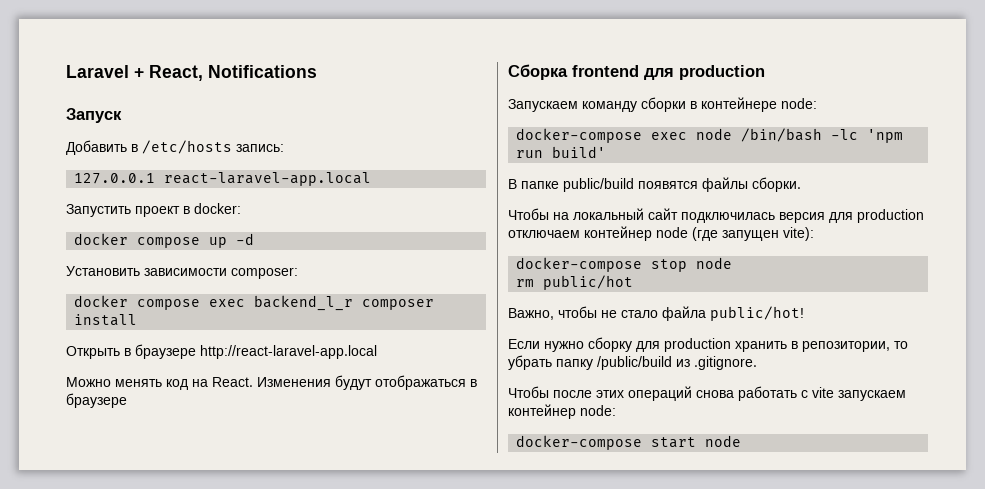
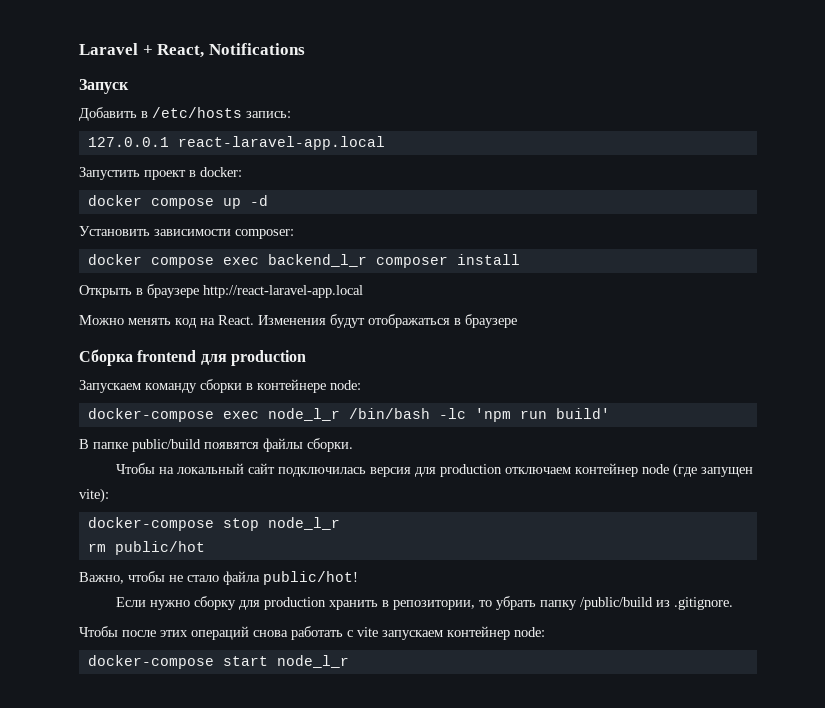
- docker-compose exec node /bin/bash -lc 'npm run build'
+ docker-compose exec node_l_r /bin/bash -lc 'npm run build'
- docker-compose stop node
+ docker-compose stop node_l_r
- docker-compose start node
+ docker-compose start node_l_r

